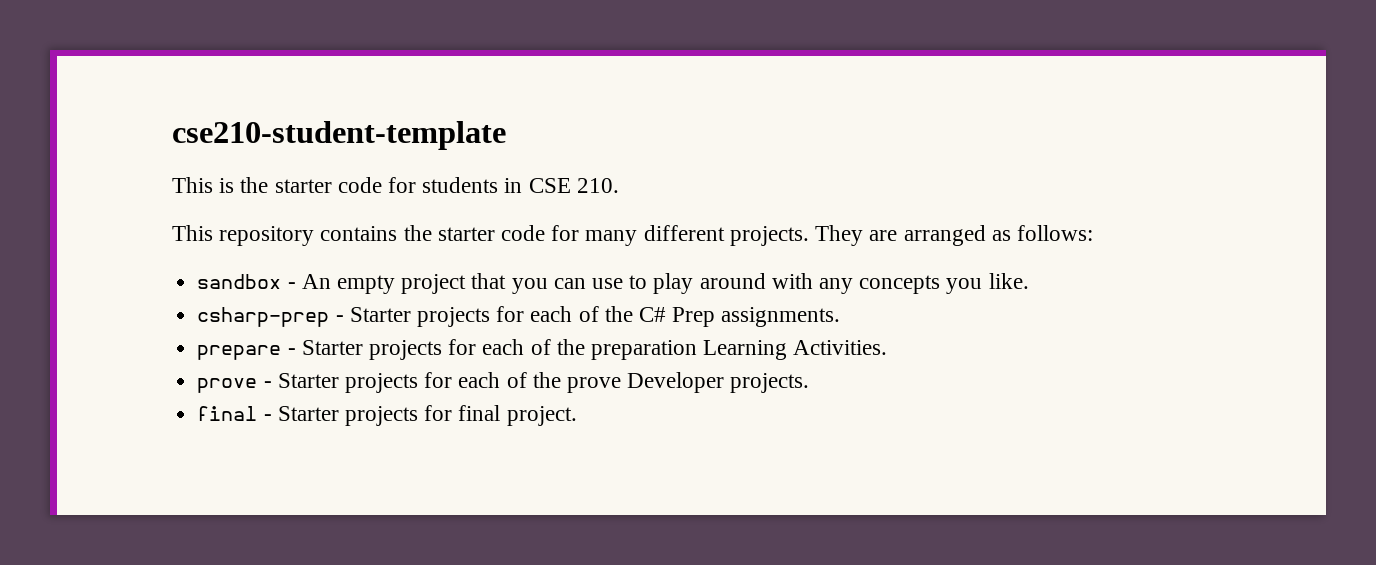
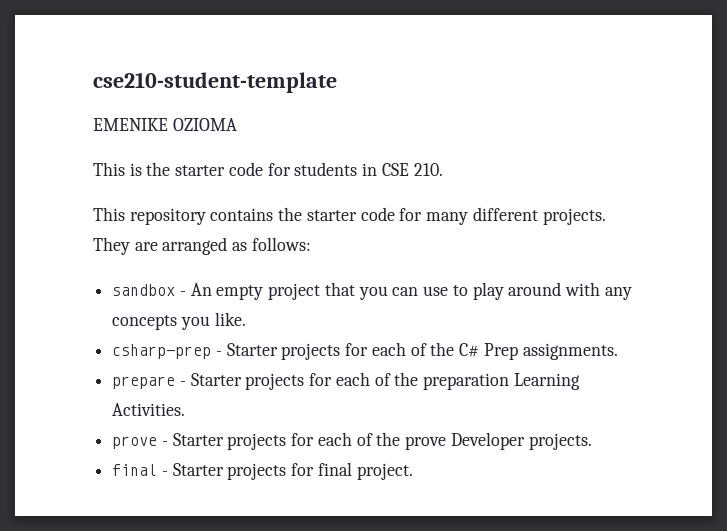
+ EMENIKE OZIOMA

